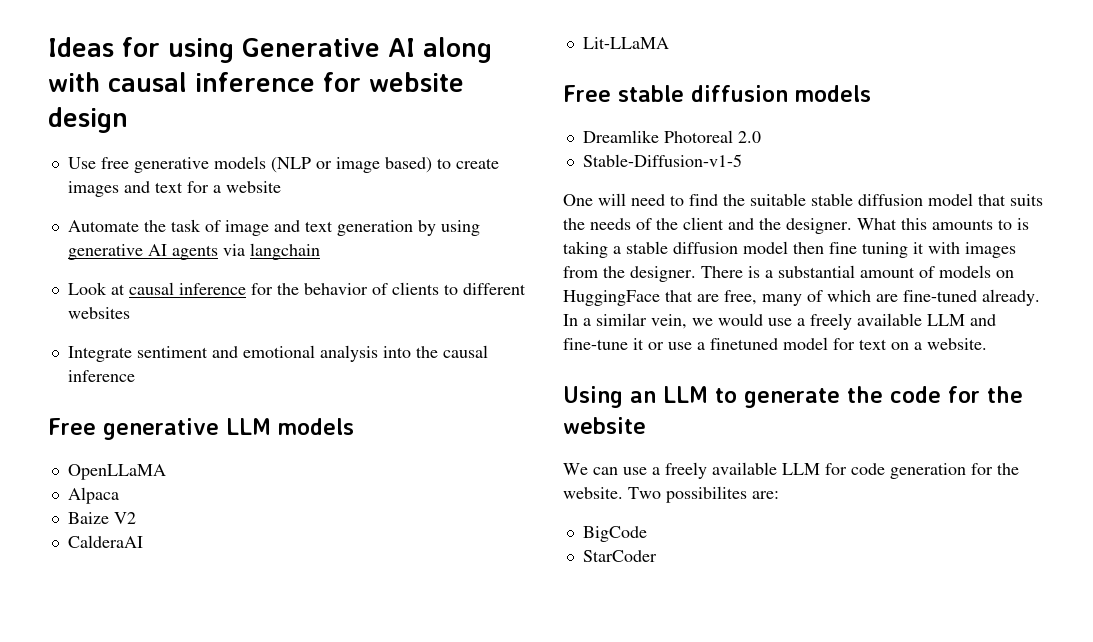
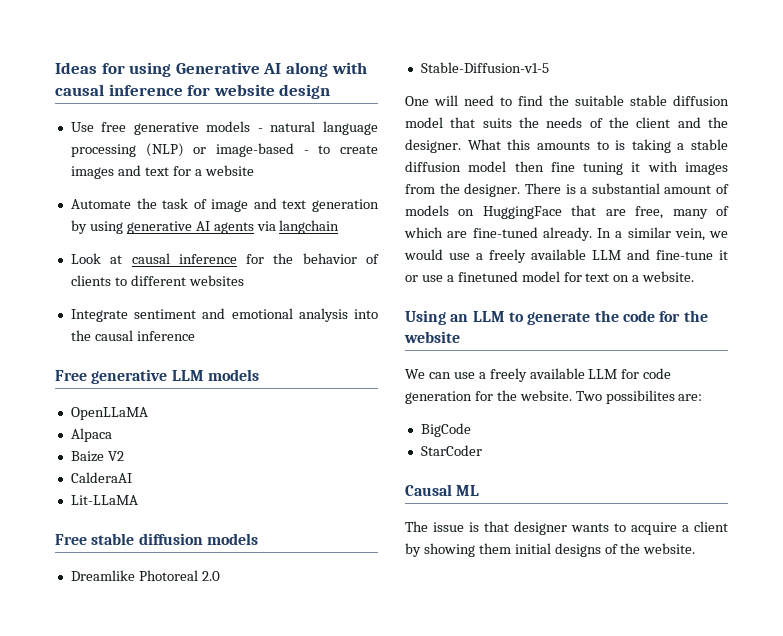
- Use free generative models (NLP or image based) to create images and text for a website
+ Use free generative models - natural language processing (NLP) or image-based - to create images and text for a website
+ Causal ML
+ The issue is that designer wants to acquire a client by showing them initial designs of the website.

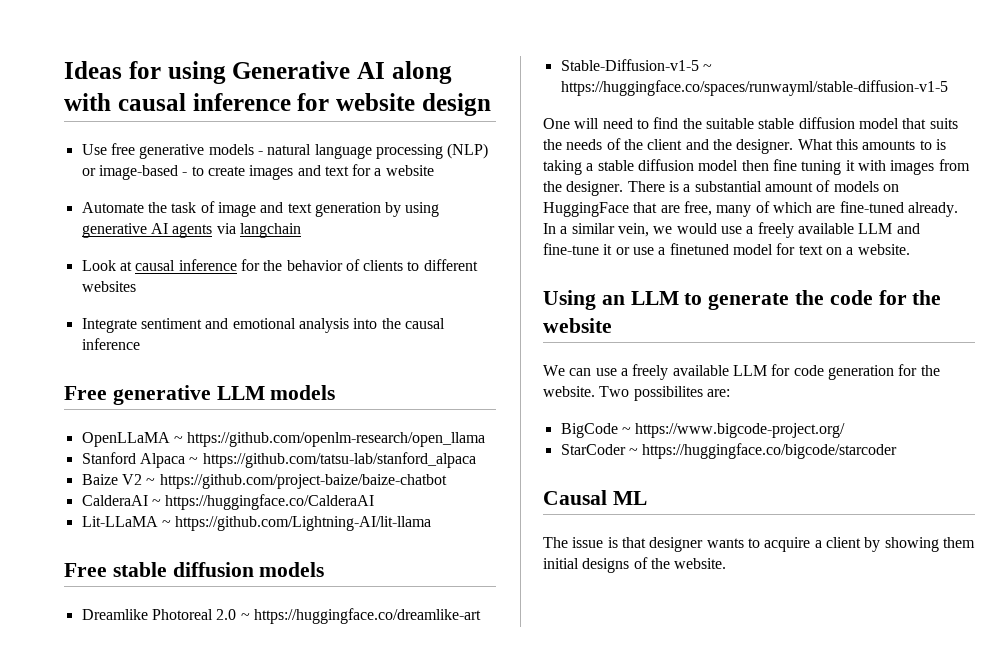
- OpenLLaMA
- Alpaca
+ OpenLLaMA ~ https://github.com/openlm-research/open_llama
+ Stanford Alpaca ~ https://github.com/tatsu-lab/stanford_alpaca
- Baize V2
+ Baize V2 ~ https://github.com/project-baize/baize-chatbot
- CalderaAI
+ CalderaAI ~ https://huggingface.co/CalderaAI
- Lit-LLaMA
+ Lit-LLaMA ~ https://github.com/Lightning-AI/lit-llama
- Dreamlike Photoreal 2.0
+ Dreamlike Photoreal 2.0 ~ https://huggingface.co/dreamlike-art
- Stable-Diffusion-v1-5
+ Stable-Diffusion-v1-5 ~ https://huggingface.co/spaces/runwayml/stable-diffusion-v1-5
- BigCode
+ BigCode ~ https://www.bigcode-project.org/
- StarCoder
+ StarCoder ~ https://huggingface.co/bigcode/starcoder

